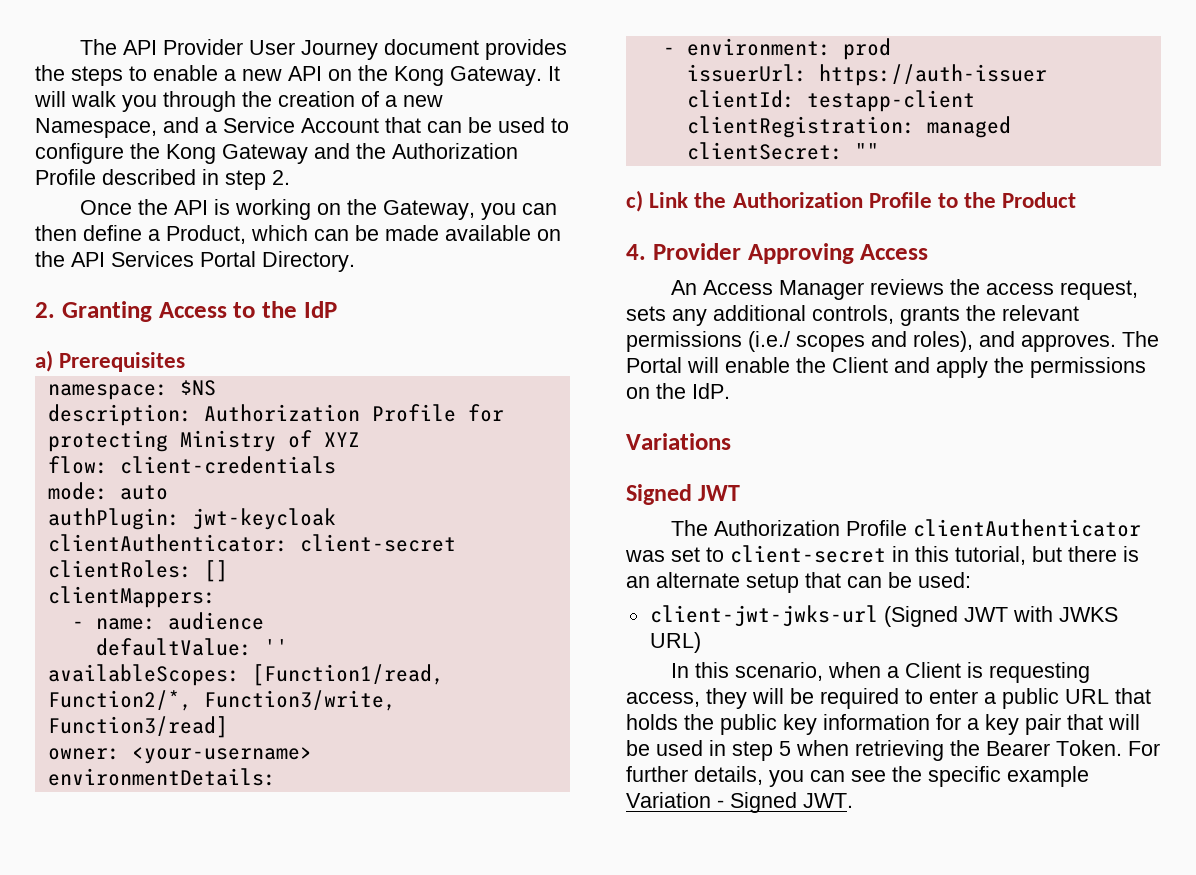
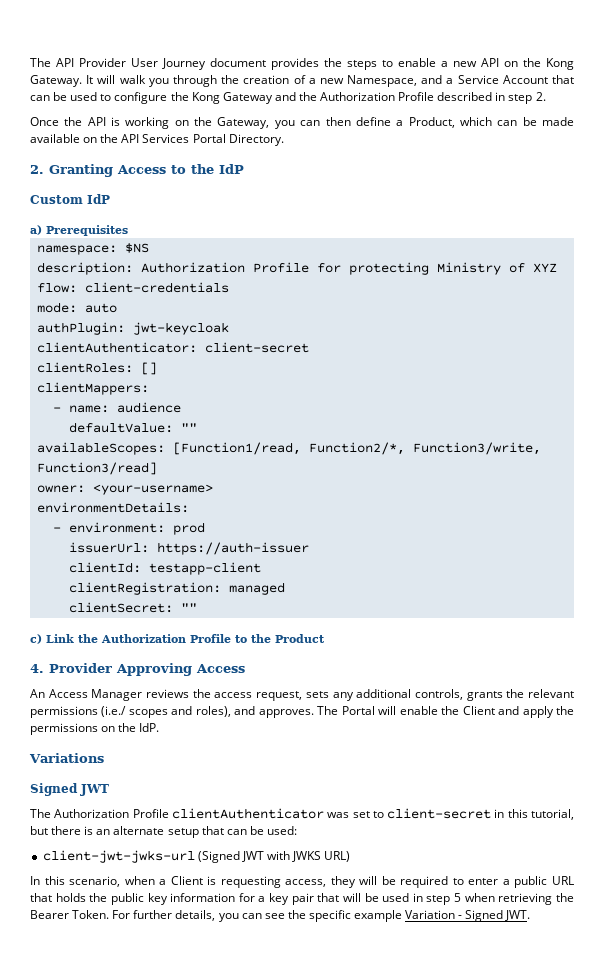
+ Custom IdP
- defaultValue: ''
+ defaultValue: ""

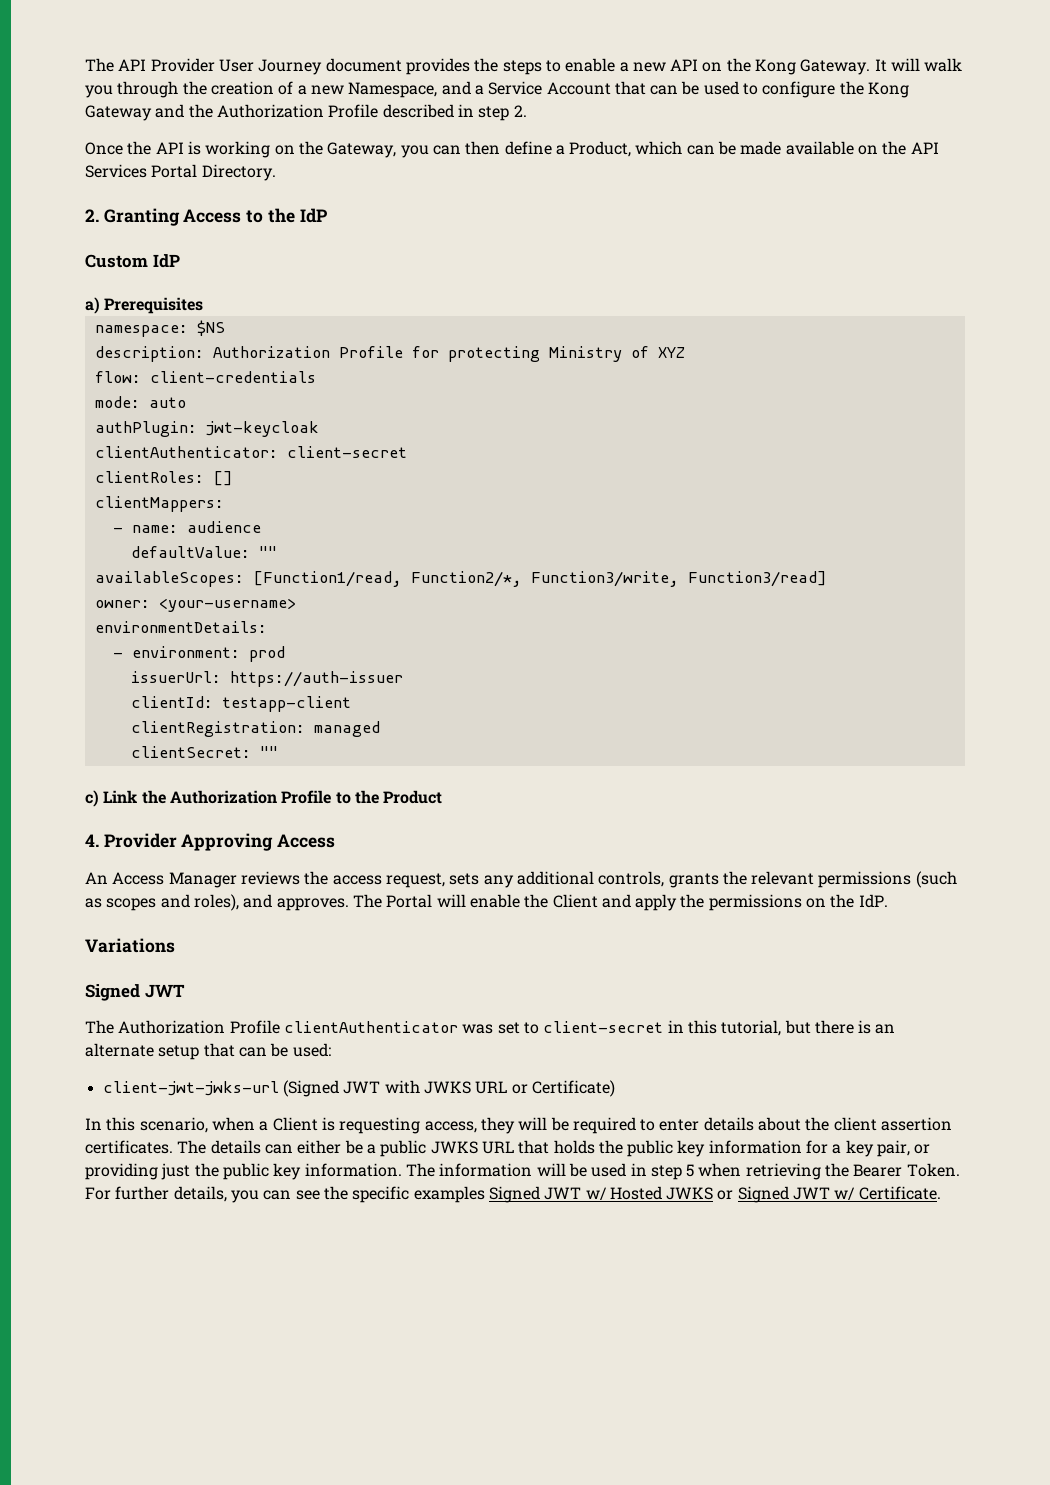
- An Access Manager reviews the access request, sets any additional controls, grants the relevant permissions (i.e./ scopes and roles), and approves.
+ An Access Manager reviews the access request, sets any additional controls, grants the relevant permissions (such as scopes and roles), and approves.
- client-jwt-jwks-url (Signed JWT with JWKS URL)
+ client-jwt-jwks-url (Signed JWT with JWKS URL or Certificate)
- In this scenario, when a Client is requesting access, they will be required to enter a public URL that holds the public key information for a key pair that will be used in step 5 when retrieving the Bearer Token.
+ In this scenario, when a Client is requesting access, they will be required to enter details about the client assertion certificates. The details can either be a public JWKS URL that holds the public key information for a key pair, or providing just the public key information. The information will be used in step 5 when retrieving the Bearer Token.
- For further details, you can see the specific example Variation - Signed JWT.
+ For further details, you can see the specific examples Signed JWT w/ Hosted JWKS or Signed JWT w/ Certificate.

